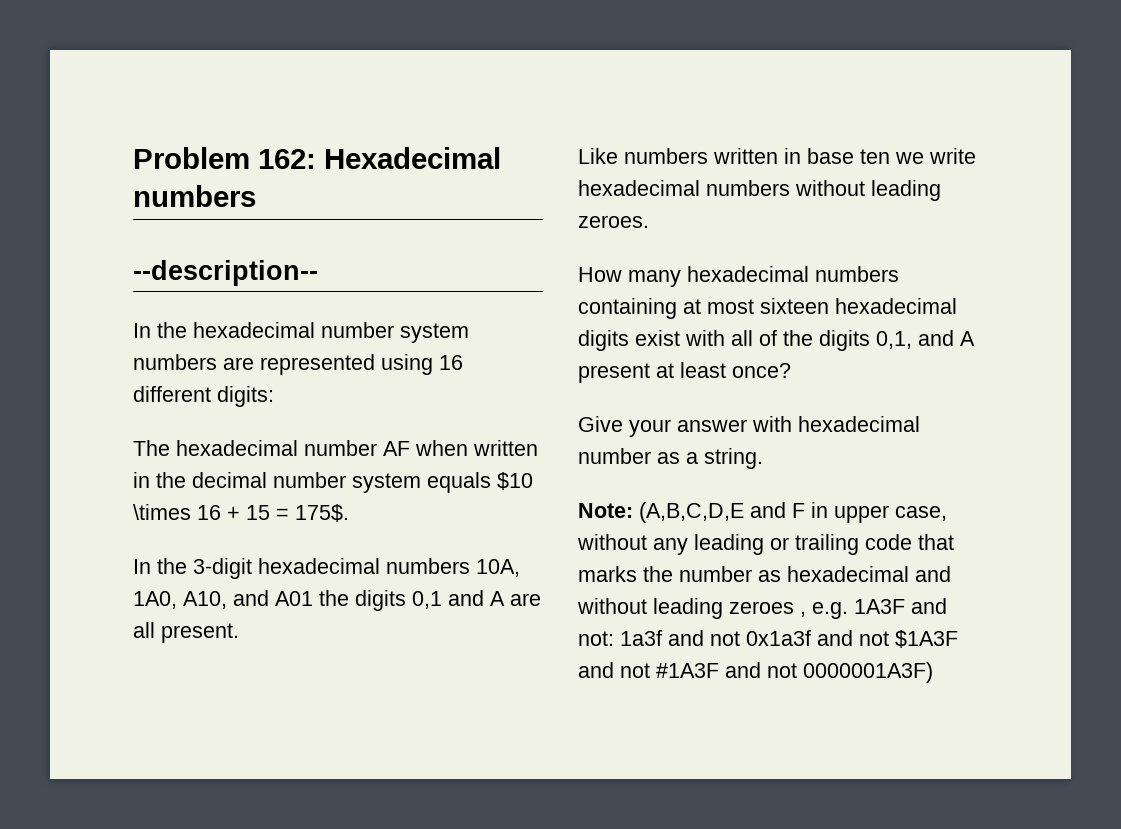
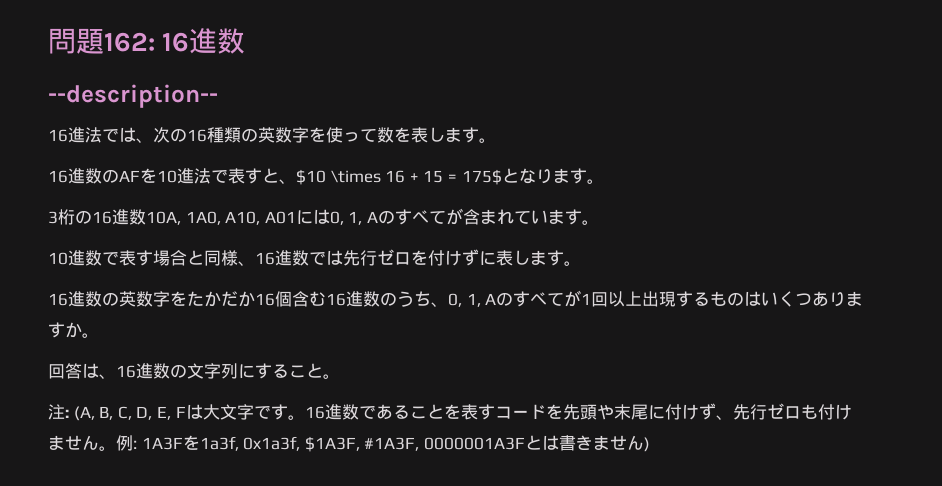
- Problem 162: Hexadecimal numbers
+ 問題162: 16進数
  --description--
- In the hexadecimal number system numbers are represented using 16 different digits:
- The hexadecimal number AF when written in the decimal number system equals $10 \times 16 + 15 = 175$.
- In the 3-digit hexadecimal numbers 10A, 1A0, A10, and A01 the digits 0,1 and A are all present.
- Like numbers written in base ten we write hexadecimal numbers without leading zeroes.
- How many hexadecimal numbers containing at most sixteen hexadecimal digits exist with all of the digits 0,1, and A present at least once?
- Give your answer with hexadecimal number as a string.
- Note: (A,B,C,D,E and F in upper case, without any leading or trailing code that marks the number as hexadecimal and without leading zeroes , e.g. 1A3F and not: 1a3f and not 0x1a3f and not $1A3F and not #1A3F and not 0000001A3F)
+ 16進法では、次の16種類の英数字を使って数を表します。
+ 16進数のAFを10進法で表すと、$10 \times 16 + 15 = 175$となります。
+ 3桁の16進数10A, 1A0, A10, A01には0, 1, Aのすべてが含まれています。
+ 10進数で表す場合と同様、16進数では先行ゼロを付けずに表します。
+ 16進数の英数字をたかだか16個含む16進数のうち、0, 1, Aのすべてが1回以上出現するものはいくつありますか。
+ 回答は、16進数の文字列にすること。
+ 注: (A, B, C, D, E, Fは大文字です。16進数であることを表すコードを先頭や末尾に付けず、先行ゼロも付けません。例: 1A3Fを1a3f, 0x1a3f, $1A3F, #1A3F, 0000001A3Fとは書きません)

